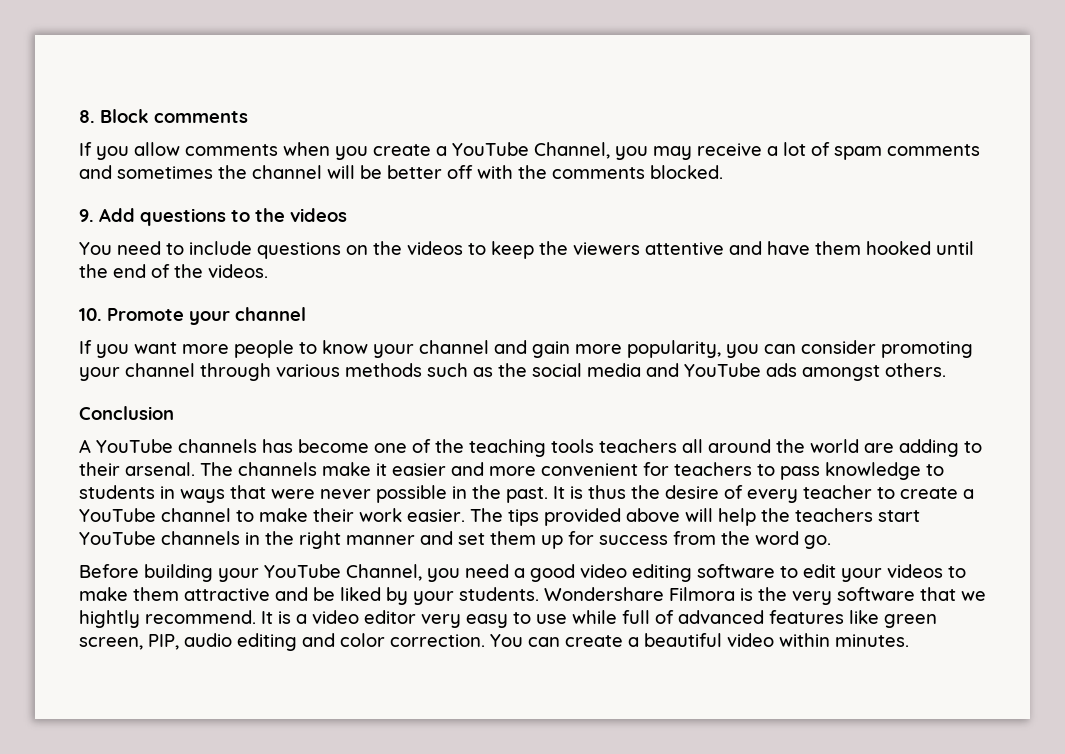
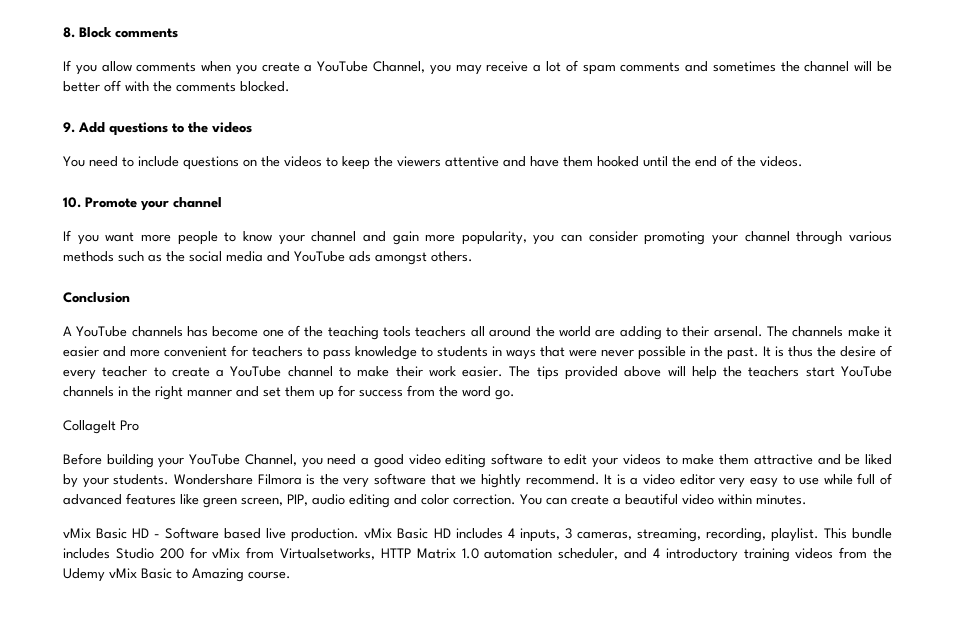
+ CollageIt Pro
+ vMix Basic HD - Software based live production. vMix Basic HD includes 4 inputs, 3 cameras, streaming, recording, playlist. This bundle includes Studio 200 for vMix from Virtualsetworks, HTTP Matrix 1.0 automation scheduler, and 4 introductory training videos from the Udemy vMix Basic to Amazing course.

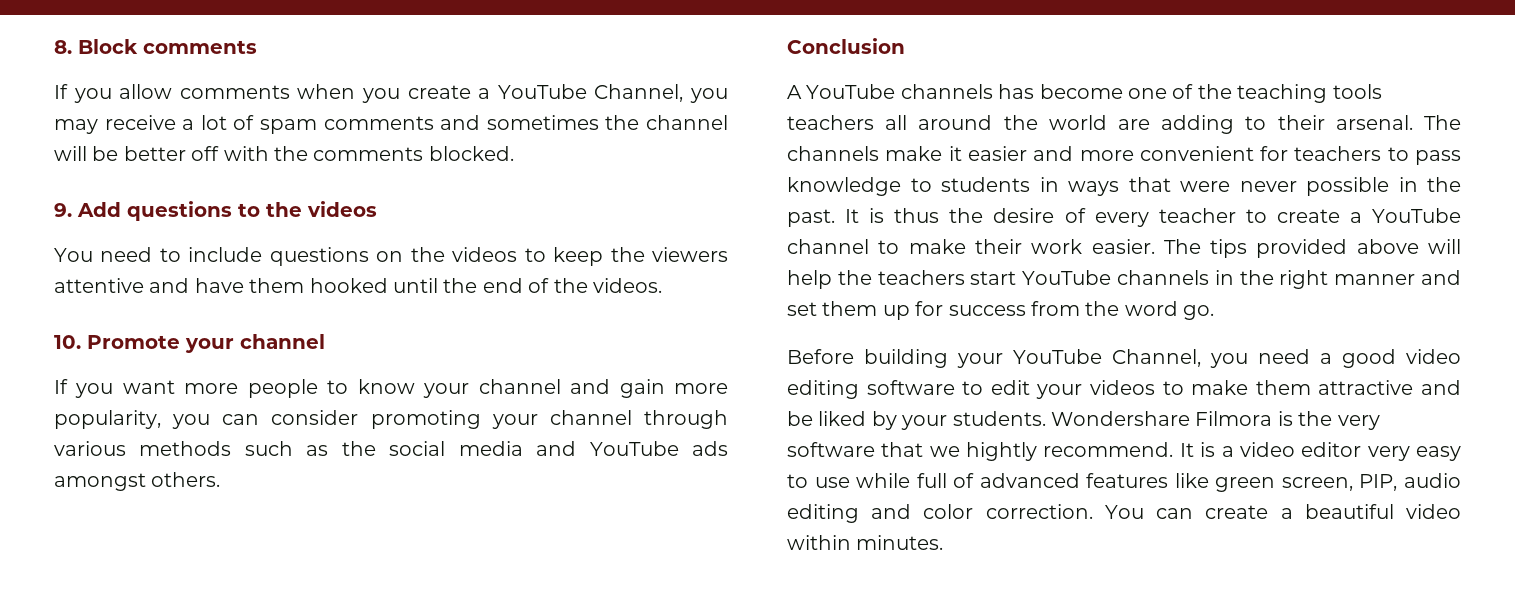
- CollageIt Pro
- vMix Basic HD - Software based live production. vMix Basic HD includes 4 inputs, 3 cameras, streaming, recording, playlist. This bundle includes Studio 200 for vMix from Virtualsetworks, HTTP Matrix 1.0 automation scheduler, and 4 introductory training videos from the Udemy vMix Basic to Amazing course.

